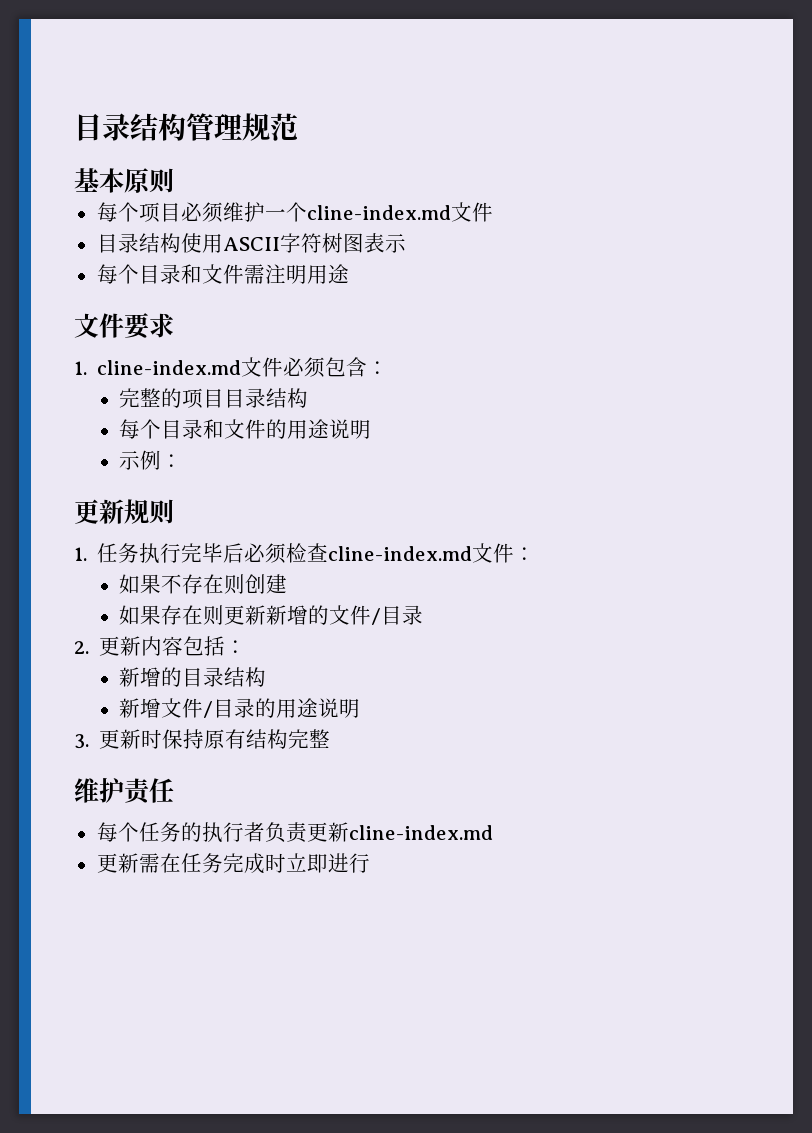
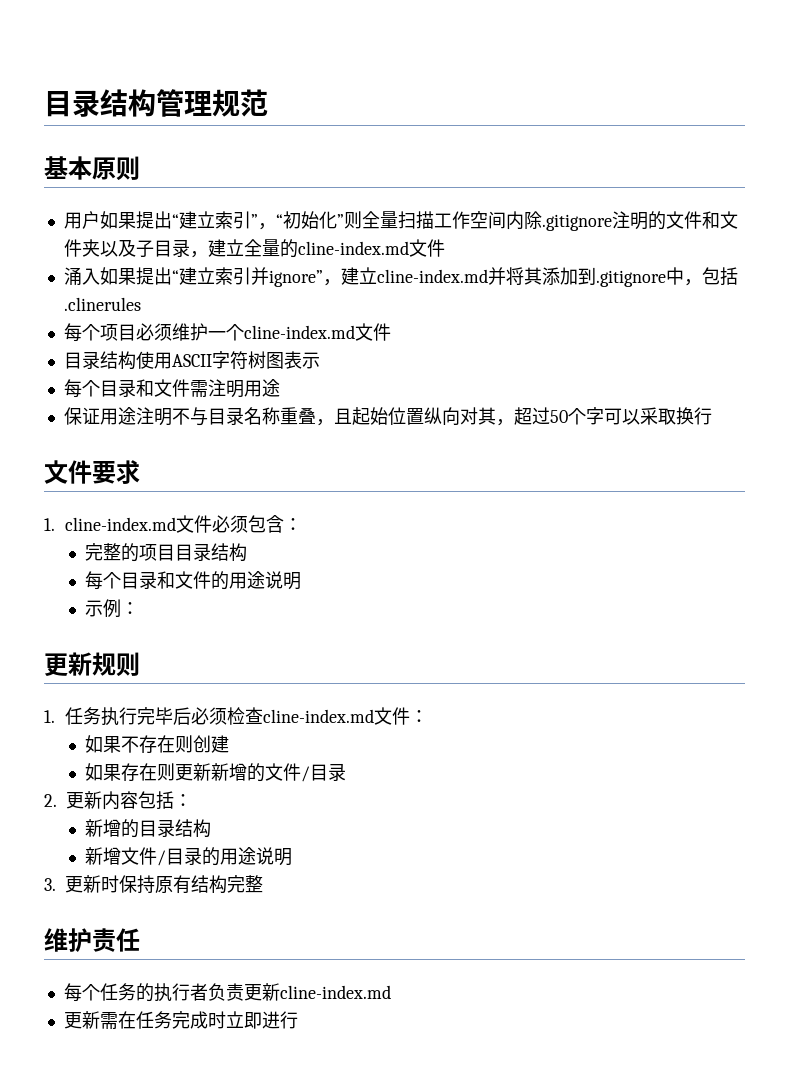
+ 用户如果提出“建立索引”，“初始化”则全量扫描工作空间内除.gitignore注明的文件和文件夹以及子目录，建立全量的cline-index.md文件
+ 涌入如果提出“建立索引并ignore”，建立cline-index.md并将其添加到.gitignore中，包括.clinerules
+ 保证用途注明不与目录名称重叠，且起始位置纵向对其，超过50个字可以采取换行

